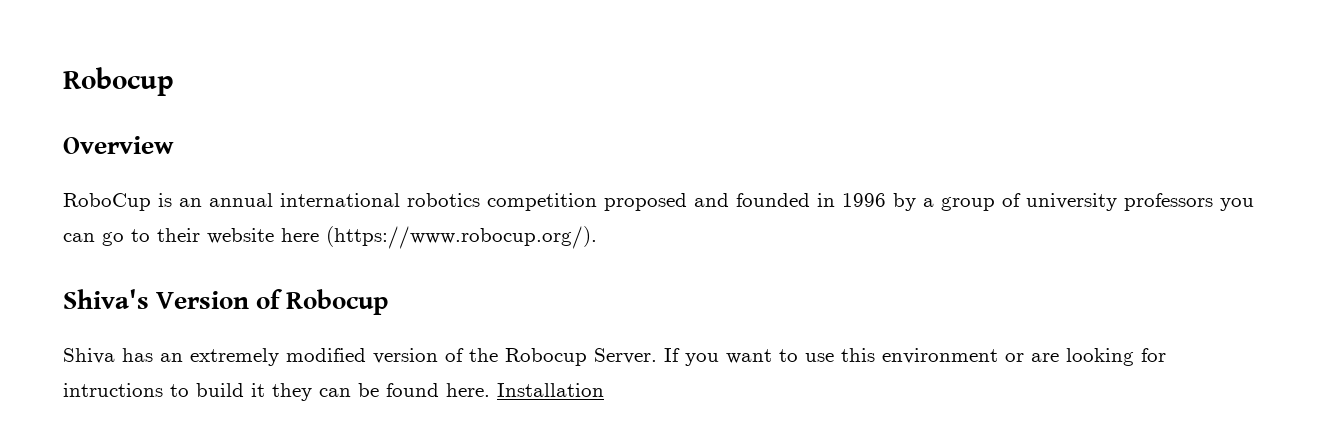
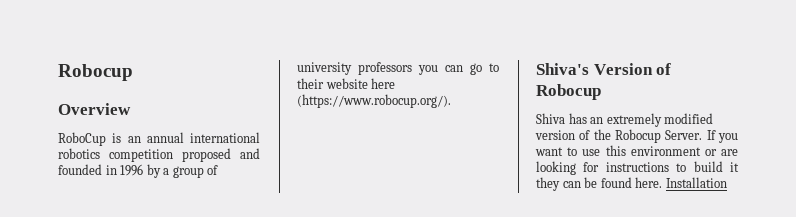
- If you want to use this environment or are looking for intructions to build it they can be found here.
+ If you want to use this environment or are looking for instructions to build it they can be found here.

